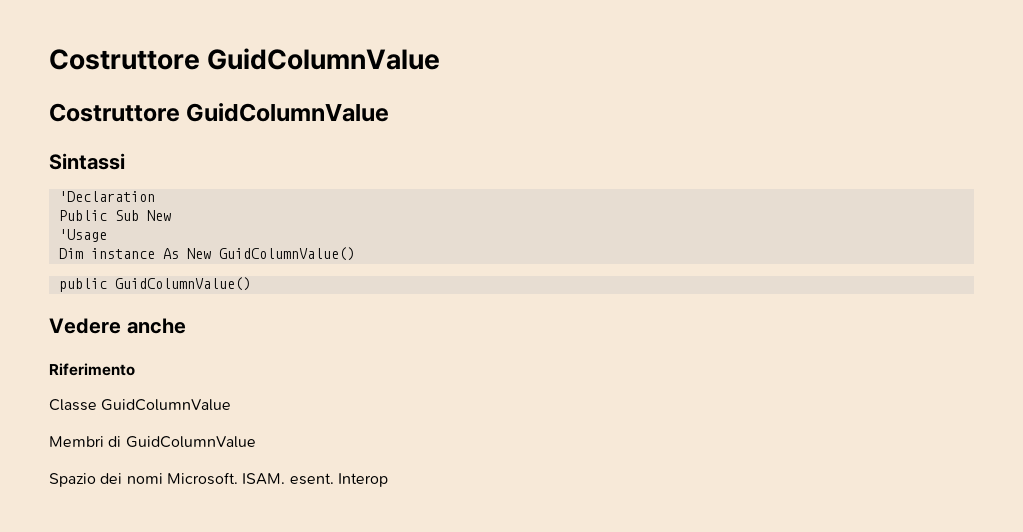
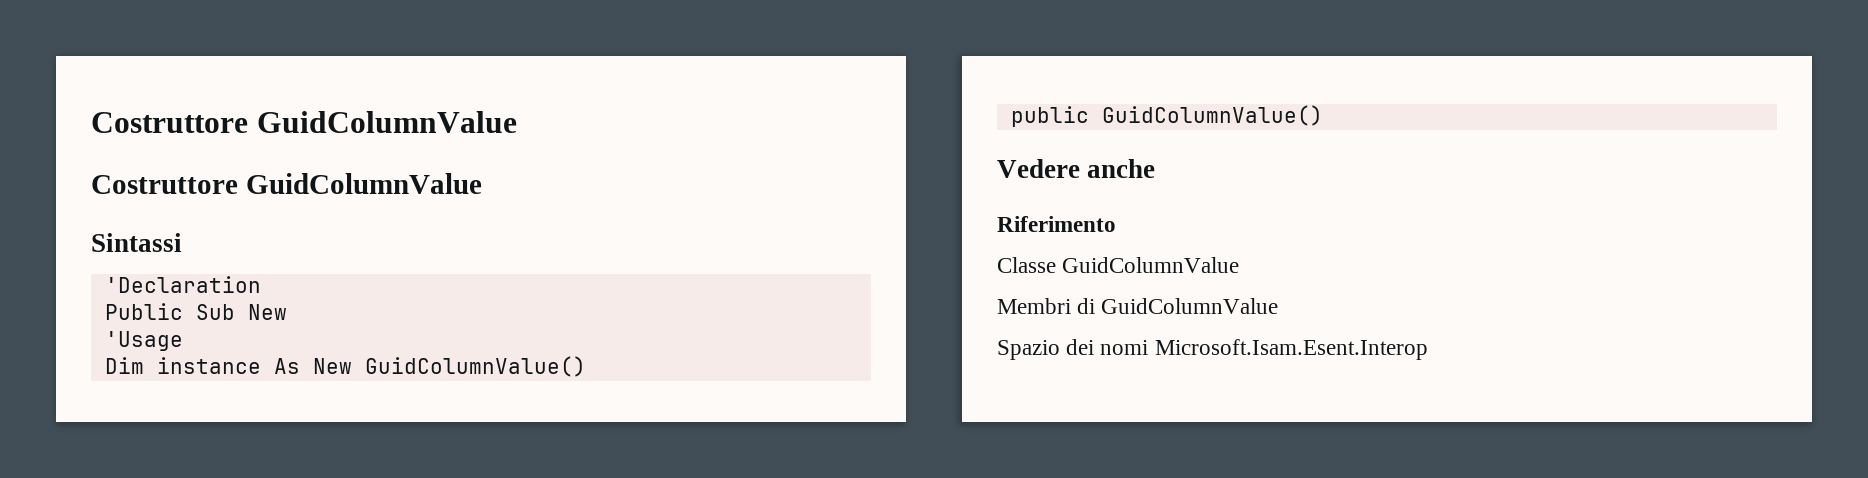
- Spazio dei nomi Microsoft. ISAM. esent. Interop
+ Spazio dei nomi Microsoft.Isam.Esent.Interop

